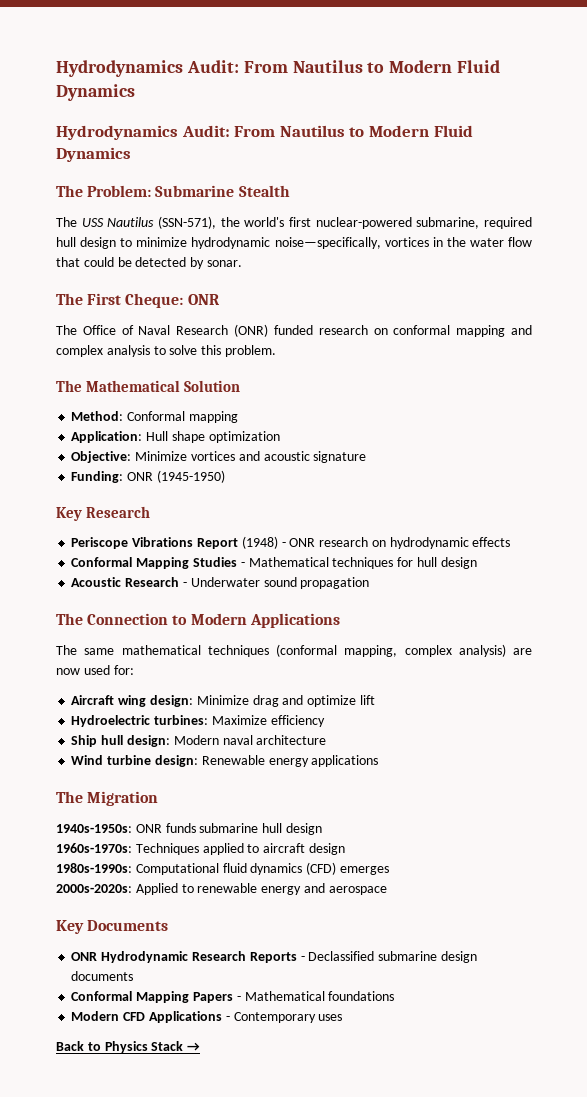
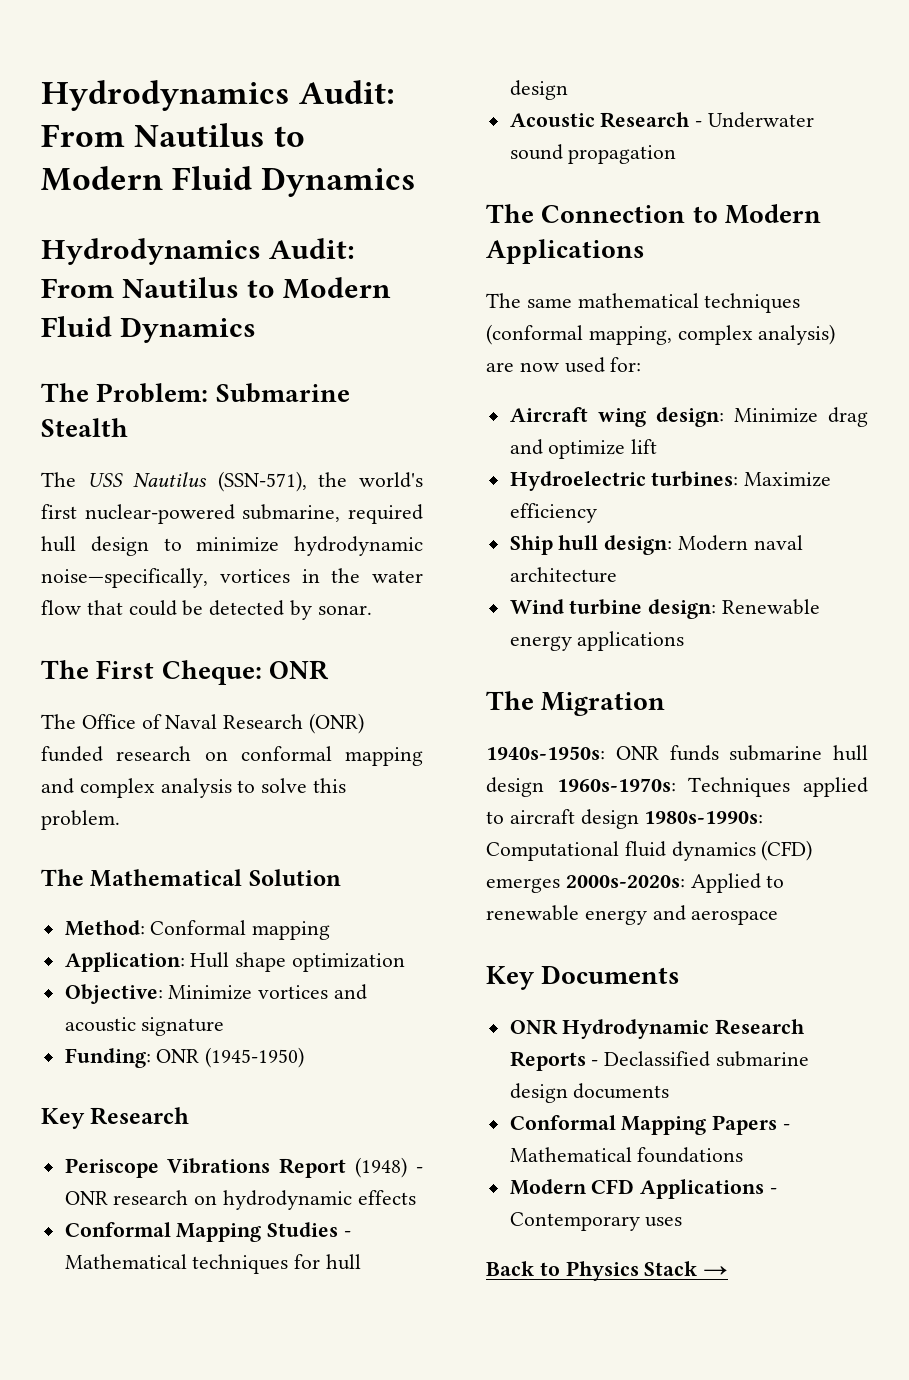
- 1940s-1950s: ONR funds submarine hull design
- 1960s-1970s: Techniques applied to aircraft design
- 1980s-1990s: Computational fluid dynamics (CFD) emerges
- 2000s-2020s: Applied to renewable energy and aerospace
+ 1940s-1950s: ONR funds submarine hull design 1960s-1970s: Techniques applied to aircraft design 1980s-1990s: Computational fluid dynamics (CFD) emerges 2000s-2020s: Applied to renewable energy and aerospace

